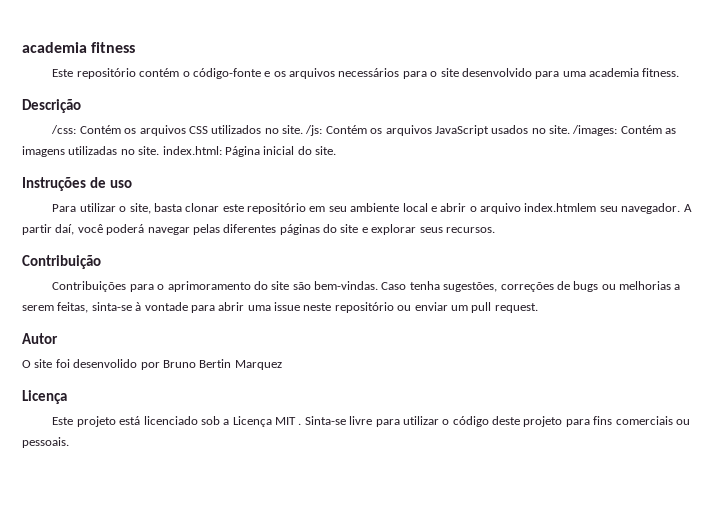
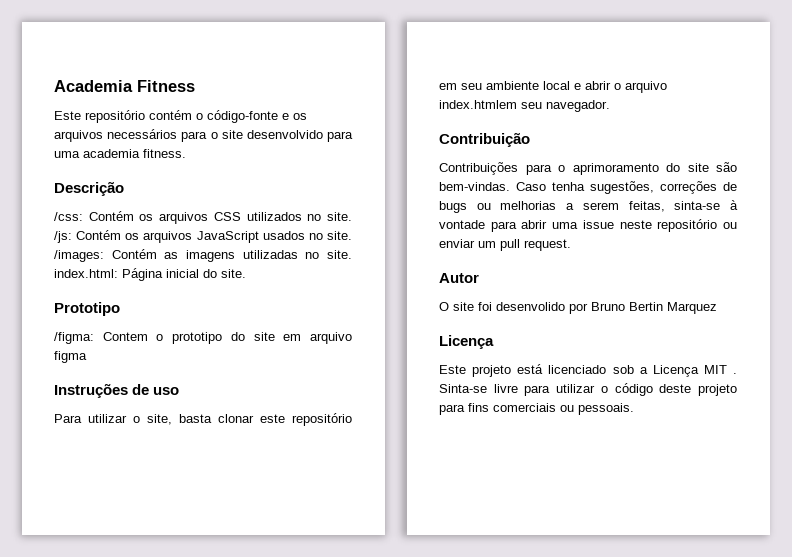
- academia fitness
+ Academia Fitness
+ Prototipo
+ /figma: Contem o prototipo do site em arquivo figma
- A partir daí, você poderá navegar pelas diferentes páginas do site e explorar seus recursos.

